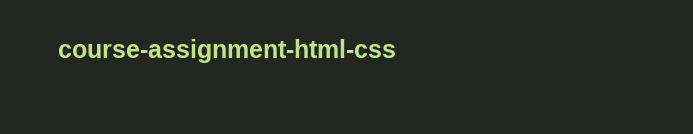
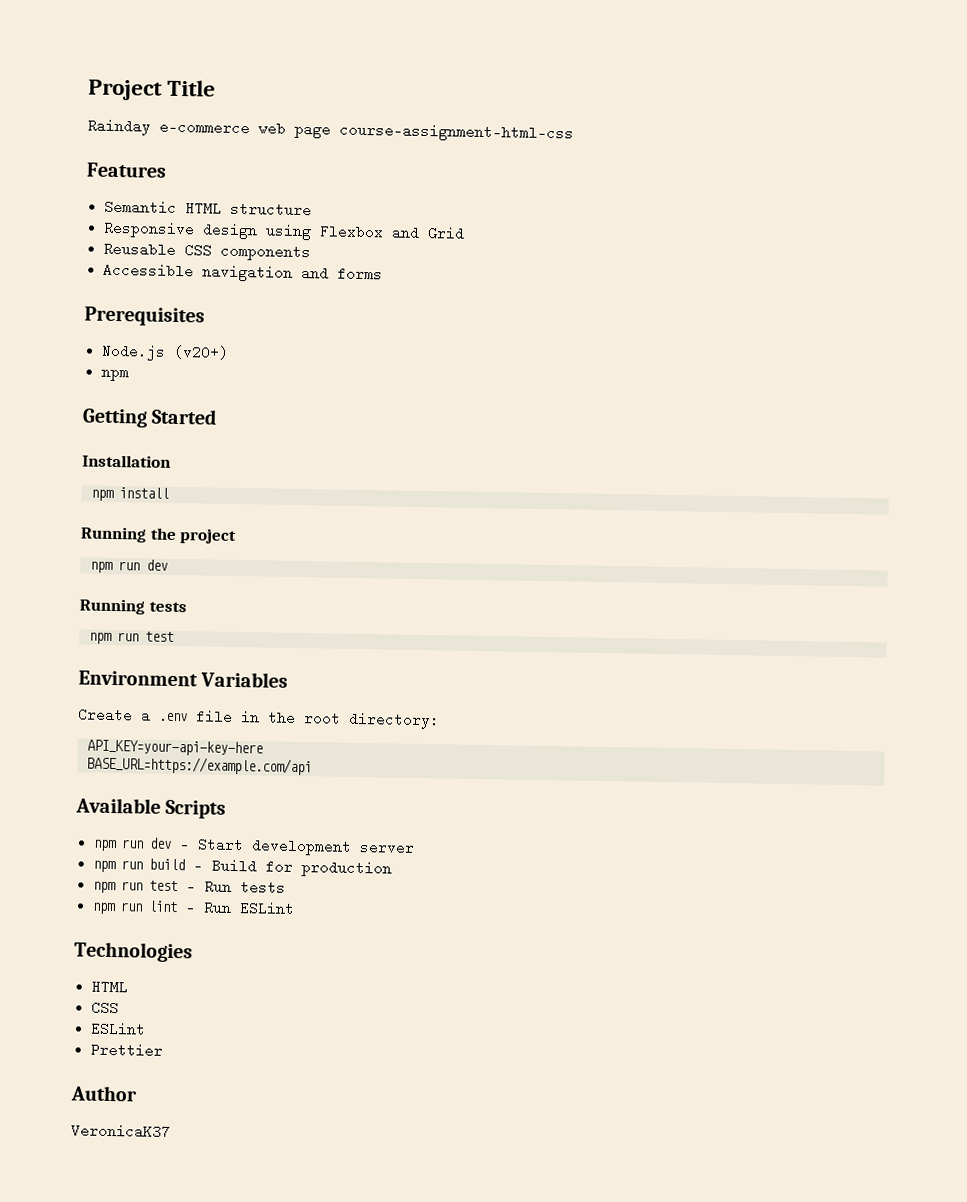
- course-assignment-html-css
+ Project Title
+ Rainday e-commerce web page course-assignment-html-css
+ Features
+ Semantic HTML structure
+ Responsive design using Flexbox and Grid
+ Reusable CSS components
+ Accessible navigation and forms
+ Prerequisites
+ Node.js (v20+)
+ npm
+ Getting Started
+ Installation
+ npm install
+ Running the project
+ npm run dev
+ Running tests
+ npm run test
+ Environment Variables
+ Create a .env file in the root directory:
+ API_KEY=your-api-key-here
+ BASE_URL=https://example.com/api
+ Available Scripts
+ npm run dev - Start development server
+ npm run build - Build for production
+ npm run test - Run tests
+ npm run lint - Run ESLint
+ Technologies
+ HTML
+ CSS
+ ESLint
+ Prettier
+ Author
+ VeronicaK37

